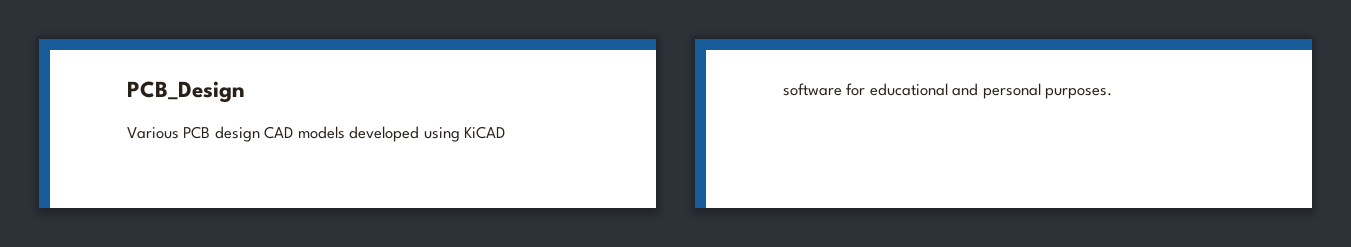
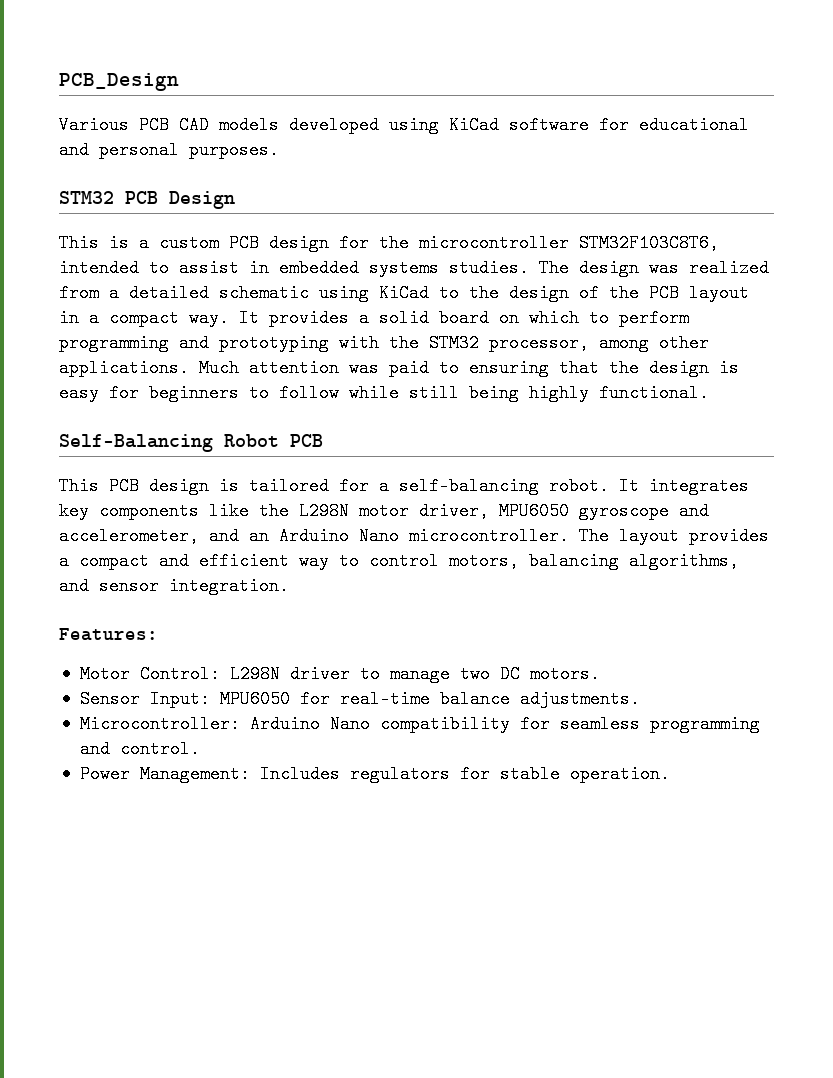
- Various PCB design CAD models developed using KiCAD software for educational and personal purposes.
+ Various PCB CAD models developed using KiCad software for educational and personal purposes.
+ STM32 PCB Design
+ This is a custom PCB design for the microcontroller STM32F103C8T6, intended to assist in embedded systems studies. The design was realized from a detailed schematic using KiCad to the design of the PCB layout in a compact way. It provides a solid board on which to perform programming and prototyping with the STM32 processor, among other applications. Much attention was paid to ensuring that the design is easy for beginners to follow while still being highly functional.
+ Self-Balancing Robot PCB
+ This PCB design is tailored for a self-balancing robot. It integrates key components like the L298N motor driver, MPU6050 gyroscope and accelerometer, and an Arduino Nano microcontroller. The layout provides a compact and efficient way to control motors, balancing algorithms, and sensor integration.
+ Features:
+ Motor Control: L298N driver to manage two DC motors.
+ Sensor Input: MPU6050 for real-time balance adjustments.
+ Microcontroller: Arduino Nano compatibility for seamless programming and control.
+ Power Management: Includes regulators for stable operation.

